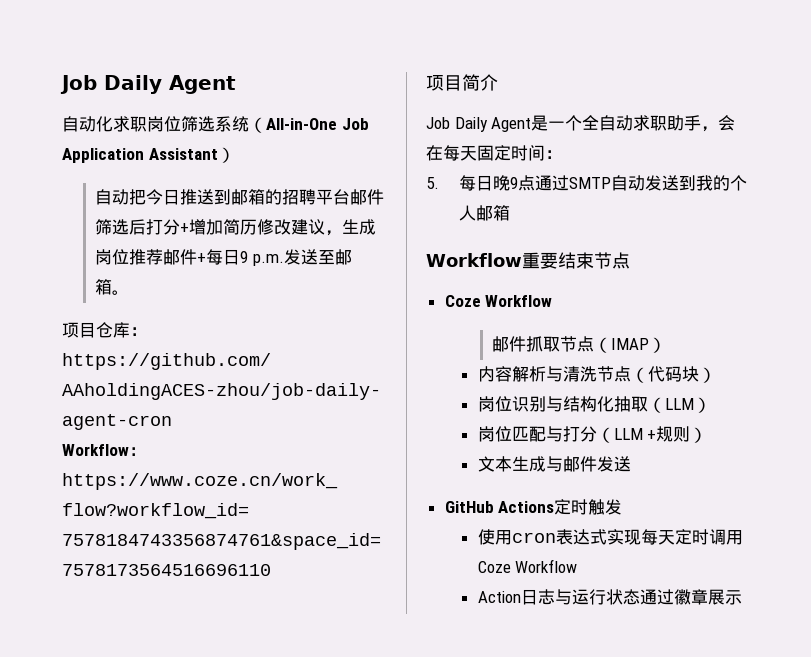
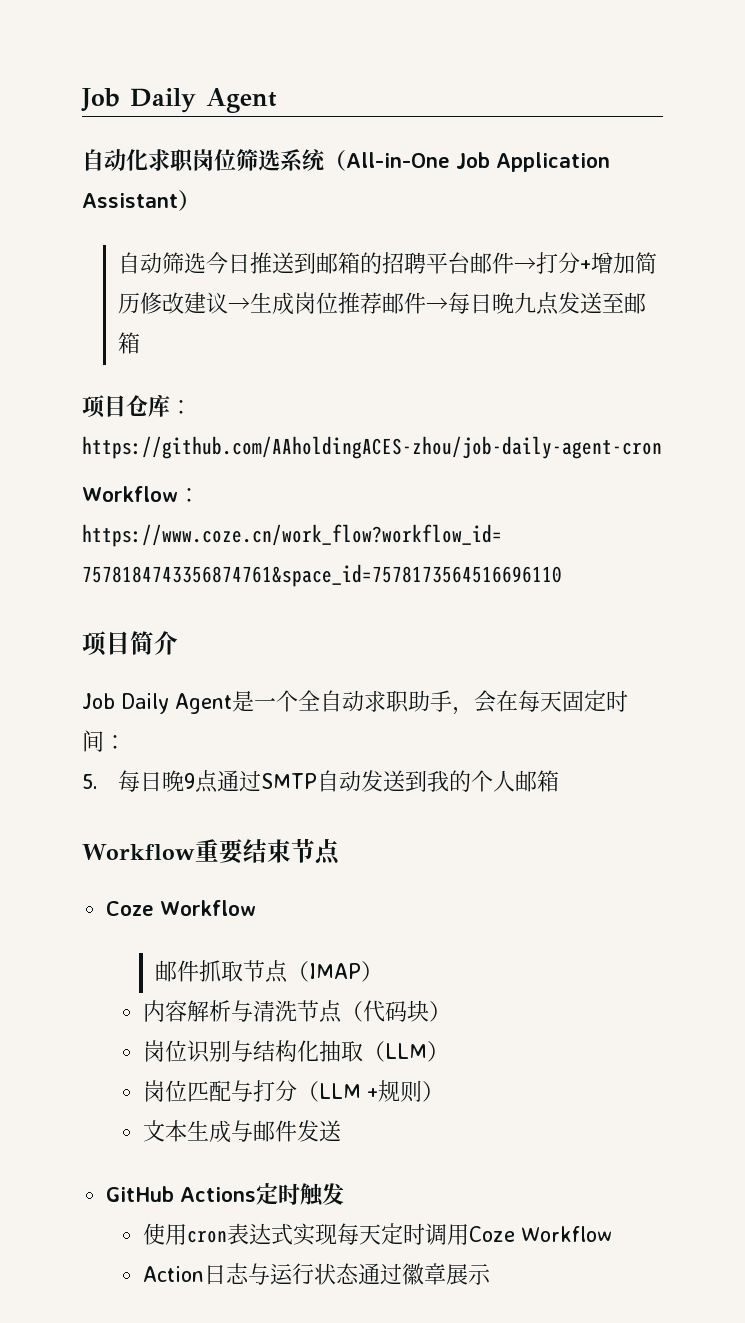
- 自动把今日推送到邮箱的招聘平台邮件筛选后打分+增加简历修改建议，生成岗位推荐邮件+每日9 p.m.发送至邮箱。
+ 自动筛选今日推送到邮箱的招聘平台邮件→打分+增加简历修改建议→生成岗位推荐邮件→每日晚九点发送至邮箱

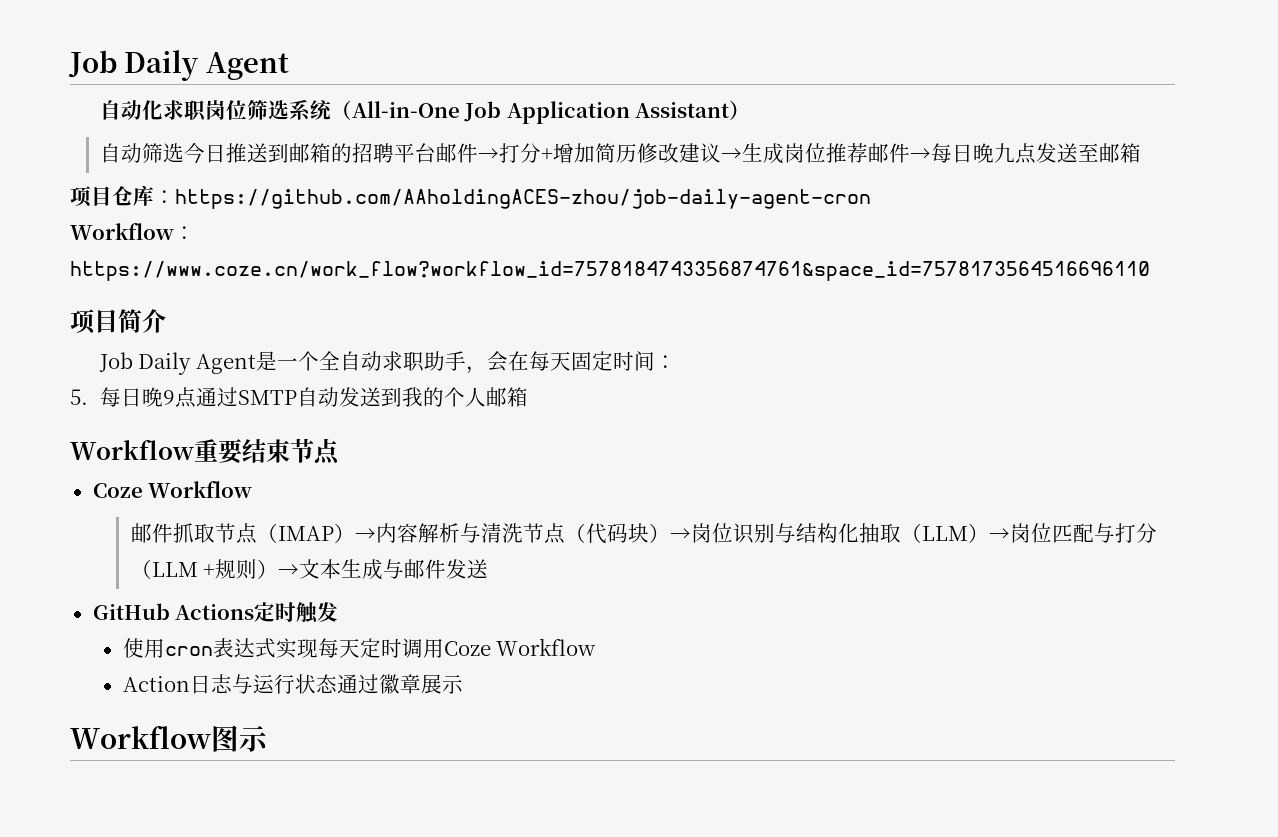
- 邮件抓取节点（IMAP）
- 内容解析与清洗节点（代码块）
- 岗位识别与结构化抽取（LLM）
- 岗位匹配与打分（LLM +规则）
- 文本生成与邮件发送
+ 邮件抓取节点（IMAP）→内容解析与清洗节点（代码块）→岗位识别与结构化抽取（LLM）→岗位匹配与打分（LLM +规则）→文本生成与邮件发送
+ Workflow图示

